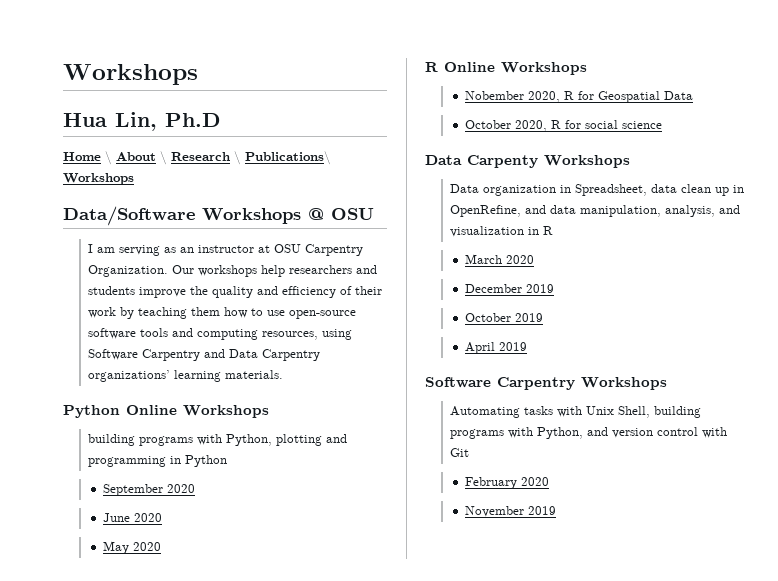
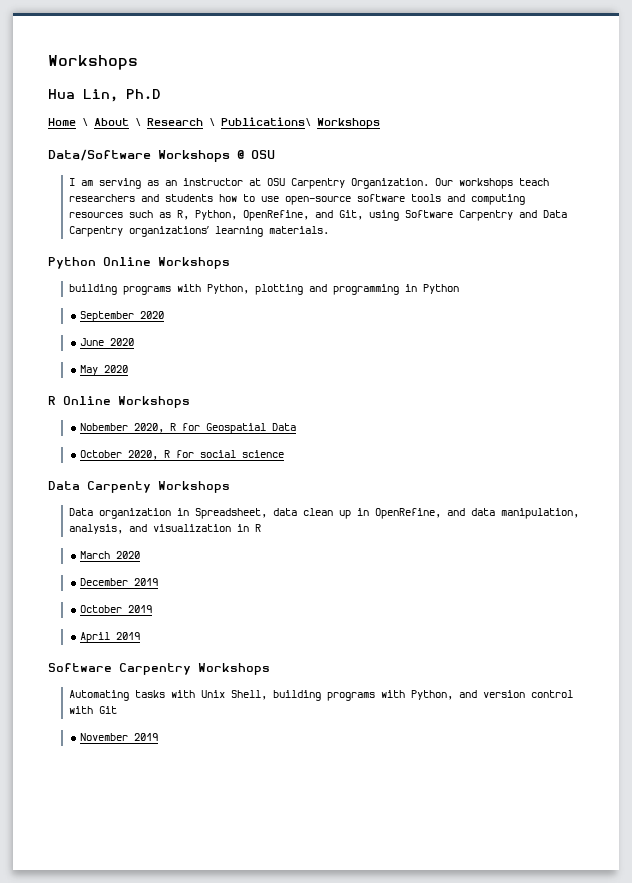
- Our workshops help researchers and students improve the quality and efficiency of their work by teaching them how to use open-source software tools and computing resources, using Software Carpentry and Data Carpentry organizations’ learning materials.
+ Our workshops teach researchers and students how to use open-source software tools and computing resources such as R, Python, OpenRefine, and Git, using Software Carpentry and Data Carpentry organizations’ learning materials.
- February 2020

